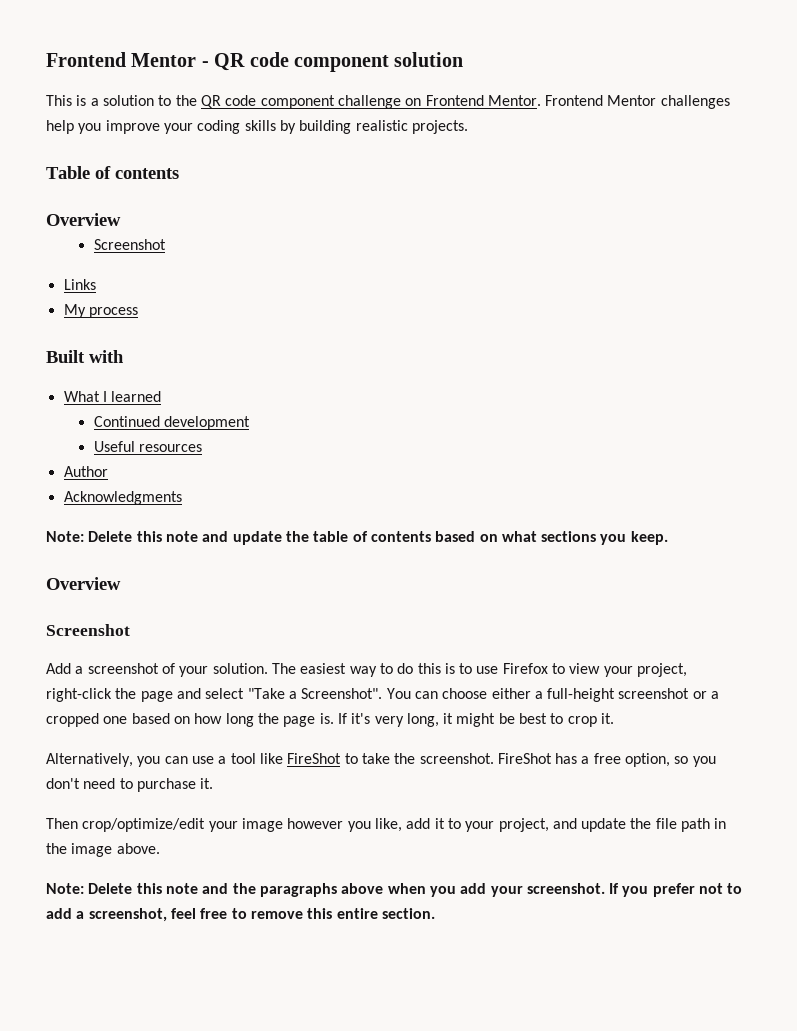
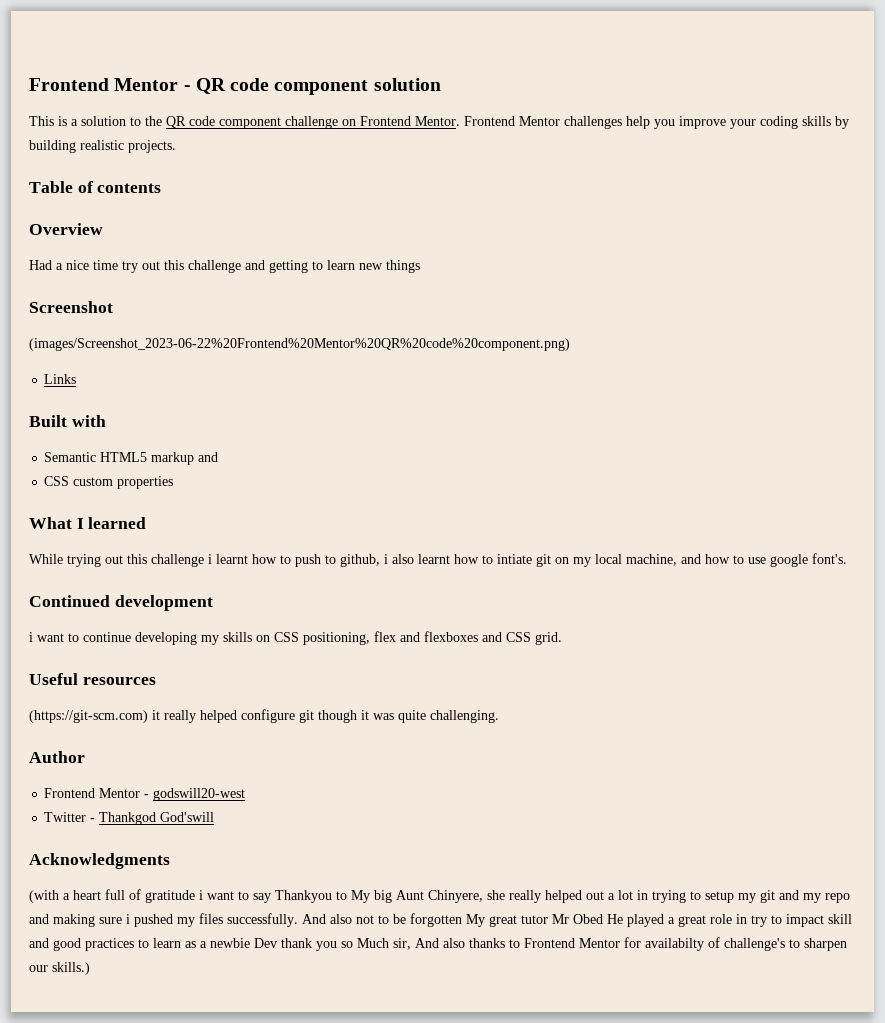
  Table of contents
  Overview
+ Had a nice time try out this challenge and getting to learn new things
  Screenshot
+ (images/Screenshot_2023-06-22%20Frontend%20Mentor%20QR%20code%20component.png)
- My process
+ Semantic HTML5 markup and
+ CSS custom properties
  What I learned
+ While trying out this challenge i learnt how to push to github, i also learnt how to intiate git on my local machine, and how to use google font's.
  Continued development
+ i want to continue developing my skills on CSS positioning, flex and flexboxes and CSS grid.
  Useful resources
+ (https://git-scm.com) it really helped configure git though it was quite challenging.
  Author
+ Frontend Mentor - godswill20-west
+ Twitter - Thankgod God'swill
  Acknowledgments
- Note: Delete this note and update the table of contents based on what sections you keep.
- Overview
- Screenshot
- Add a screenshot of your solution. The easiest way to do this is to use Firefox to view your project, right-click the page and select "Take a Screenshot". You can choose either a full-height screenshot or a cropped one based on how long the page is. If it's very long, it might be best to crop it.
- Alternatively, you can use a tool like FireShot to take the screenshot. FireShot has a free option, so you don't need to purchase it.
- Then crop/optimize/edit your image however you like, add it to your project, and update the file path in the image above.
- Note: Delete this note and the paragraphs above when you add your screenshot. If you prefer not to add a screenshot, feel free to remove this entire section.
+ (with a heart full of gratitude i want to say Thankyou to My big Aunt Chinyere, she really helped out a lot in trying to setup my git and my repo and making sure i pushed my files successfully. And also not to be forgotten My great tutor Mr Obed He played a great role in try to impact skill and good practices to learn as a newbie Dev thank you so Much sir, And also thanks to Frontend Mentor for availabilty of challenge's to sharpen our skills.)

